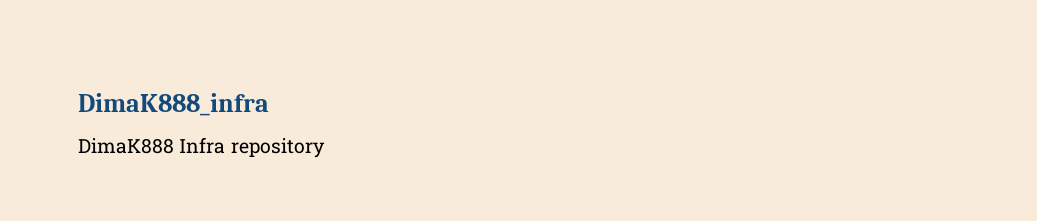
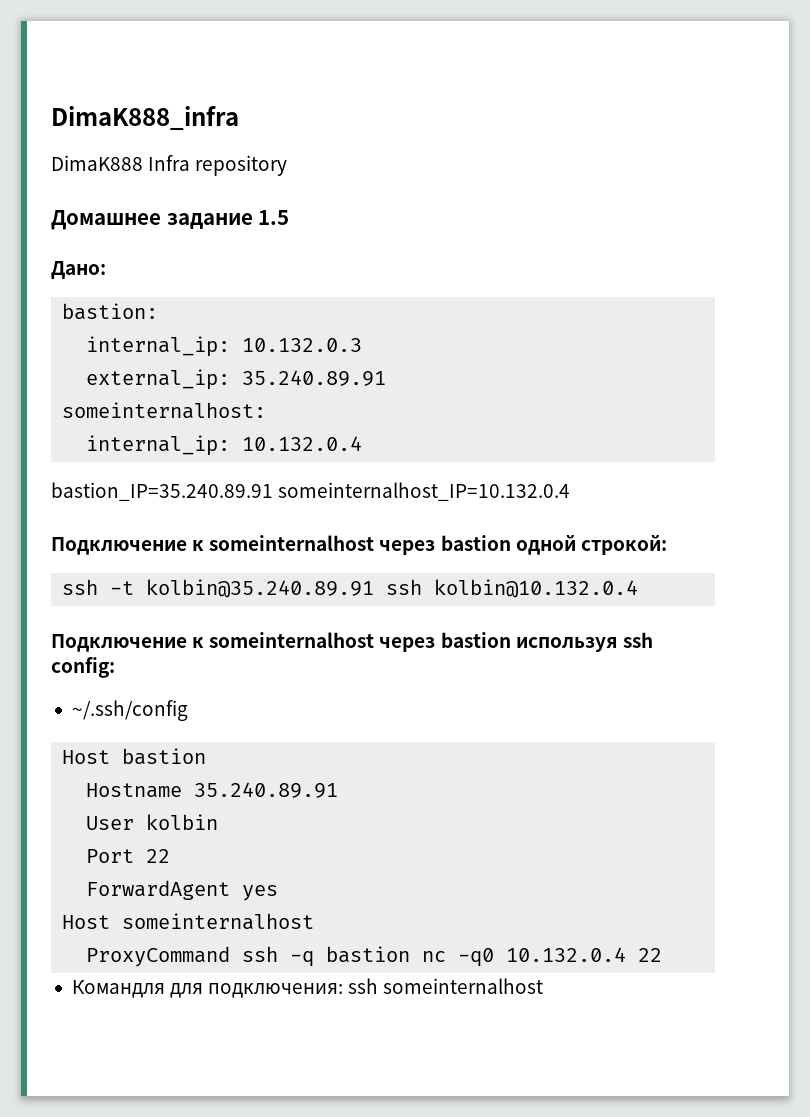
+ Домашнее задание 1.5
+ Дано:
+ bastion:
+ internal_ip: 10.132.0.3
+ external_ip: 35.240.89.91
+ someinternalhost:
+ internal_ip: 10.132.0.4
+ bastion_IP=35.240.89.91 someinternalhost_IP=10.132.0.4
+ Подключение к someinternalhost через bastion одной строкой:
+ ssh -t kolbin@35.240.89.91 ssh kolbin@10.132.0.4
+ Подключение к someinternalhost через bastion используя ssh config:
+ ~/.ssh/config
+ Host bastion
+ Hostname 35.240.89.91
+ User kolbin
+ Port 22
+ ForwardAgent yes
+ Host someinternalhost
+ ProxyCommand ssh -q bastion nc -q0 10.132.0.4 22
+ Командля для подключения: ssh someinternalhost

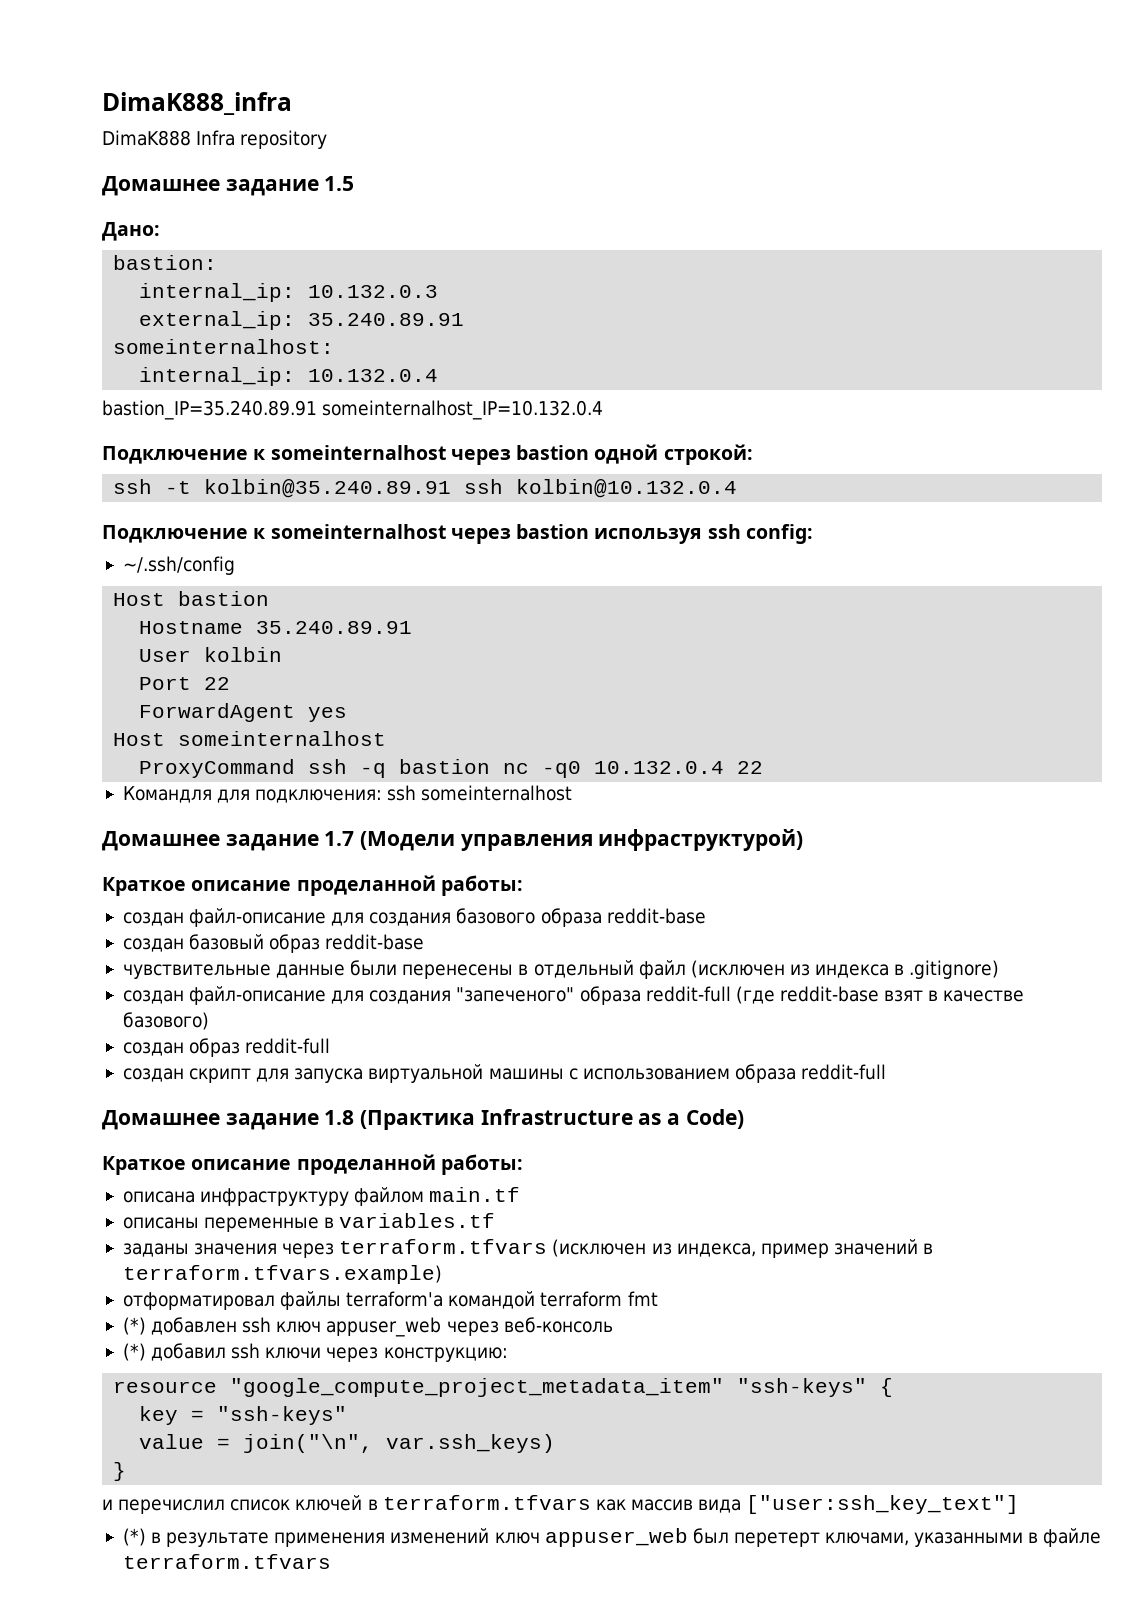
+ Домашнее задание 1.7 (Модели управления инфраструктурой)
+ Краткое описание проделанной работы:
+ создан файл-описание для создания базового образа reddit-base
+ создан базовый образ reddit-base
+ чувствительные данные были перенесены в отдельный файл (исключен из индекса в .gitignore)
+ создан файл-описание для создания "запеченого" образа reddit-full (где reddit-base взят в качестве базового)
+ создан образ reddit-full
+ создан скрипт для запуска виртуальной машины с использованием образа reddit-full
+ Домашнее задание 1.8 (Практика Infrastructure as a Code)
+ Краткое описание проделанной работы:
+ описана инфраструктуру файлом main.tf
+ описаны переменные в variables.tf
+ заданы значения через terraform.tfvars (исключен из индекса, пример значений в terraform.tfvars.example)
+ отформатировал файлы terraform'a командой terraform fmt
+ (*) добавлен ssh ключ appuser_web через веб-консоль
+ (*) добавил ssh ключи через конструкцию:
+ resource "google_compute_project_metadata_item" "ssh-keys" {
+ key = "ssh-keys"
+ value = join("\n", var.ssh_keys)
+ }
+ и перечислил список ключей в terraform.tfvars как массив вида ["user:ssh_key_text"]
+ (*) в результате применения изменений ключ appuser_web был перетерт ключами, указанными в файле terraform.tfvars

